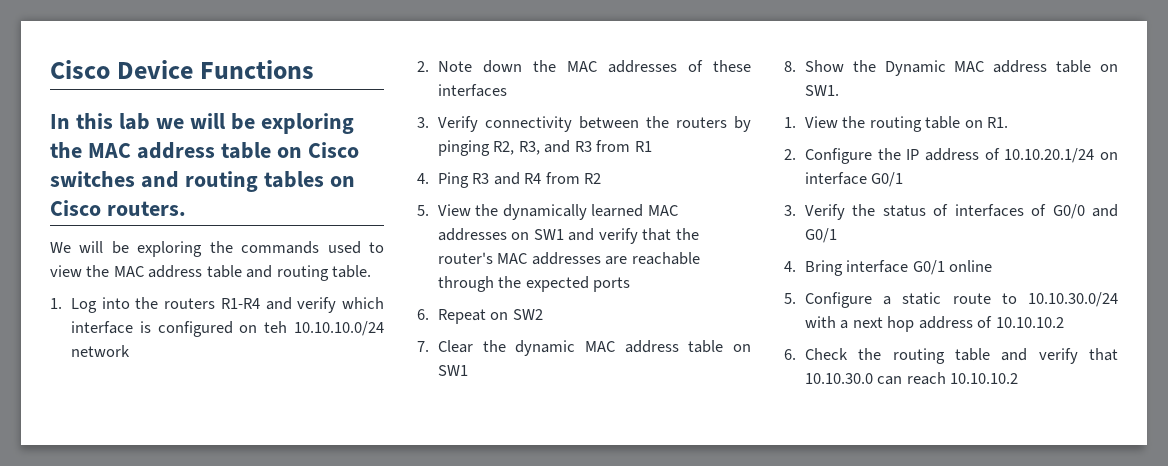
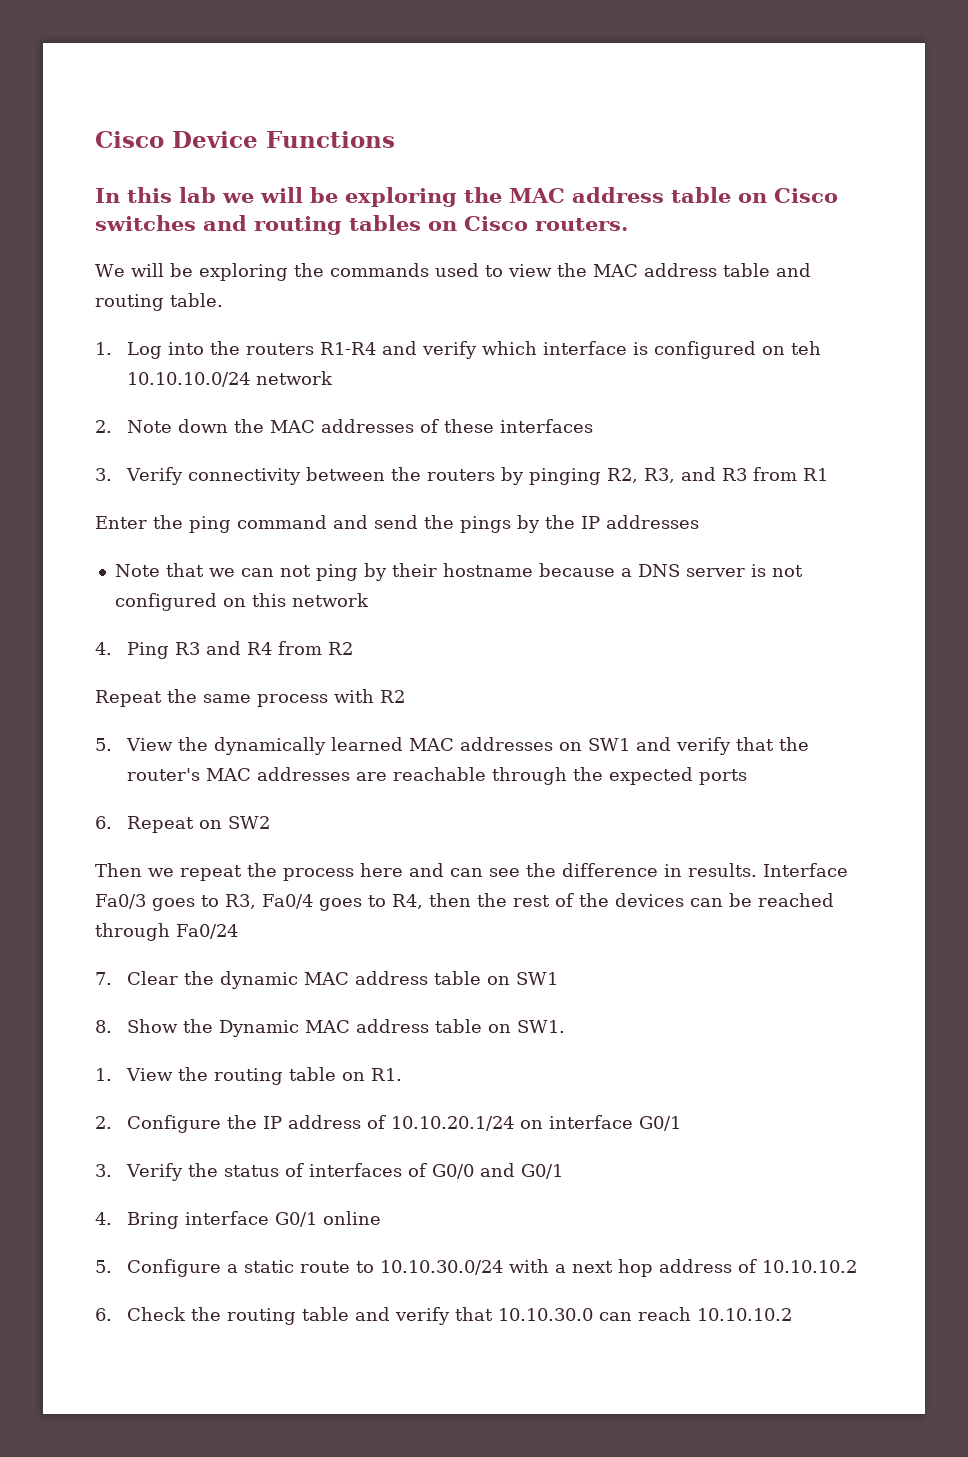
+ Enter the ping command and send the pings by the IP addresses
+ Note that we can not ping by their hostname because a DNS server is not configured on this network
+ Repeat the same process with R2
+ Then we repeat the process here and can see the difference in results. Interface Fa0/3 goes to R3, Fa0/4 goes to R4, then the rest of the devices can be reached through Fa0/24

